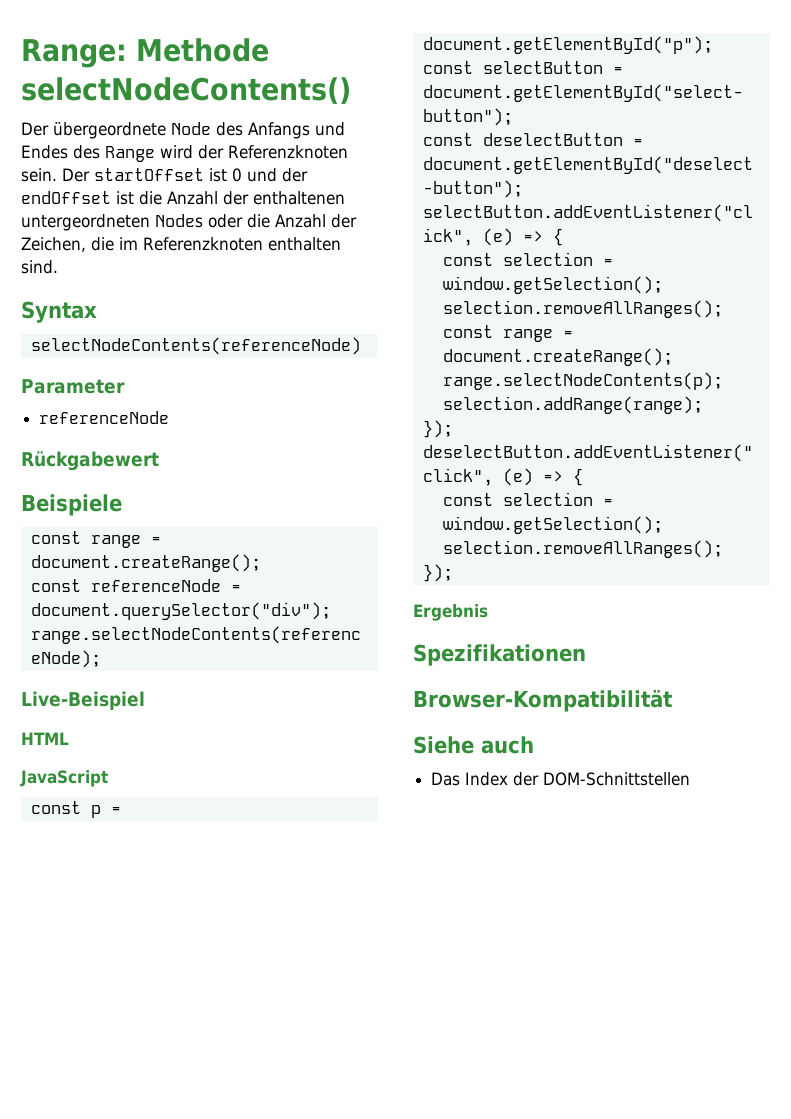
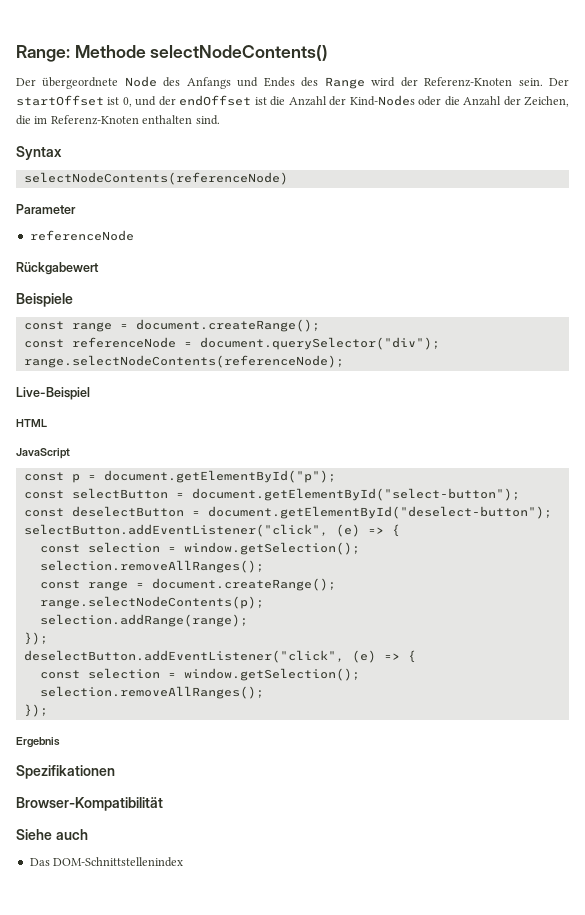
- Der übergeordnete Node des Anfangs und Endes des Range wird der Referenzknoten sein.
+ Der übergeordnete Node des Anfangs und Endes des Range wird der Referenz-Knoten sein.
- Der startOffset ist 0 und der endOffset ist die Anzahl der enthaltenen untergeordneten Nodes oder die Anzahl der Zeichen, die im Referenzknoten enthalten sind.
+ Der startOffset ist 0, und der endOffset ist die Anzahl der Kind-Nodes oder die Anzahl der Zeichen, die im Referenz-Knoten enthalten sind.
- Das Index der DOM-Schnittstellen
+ Das DOM-Schnittstellenindex

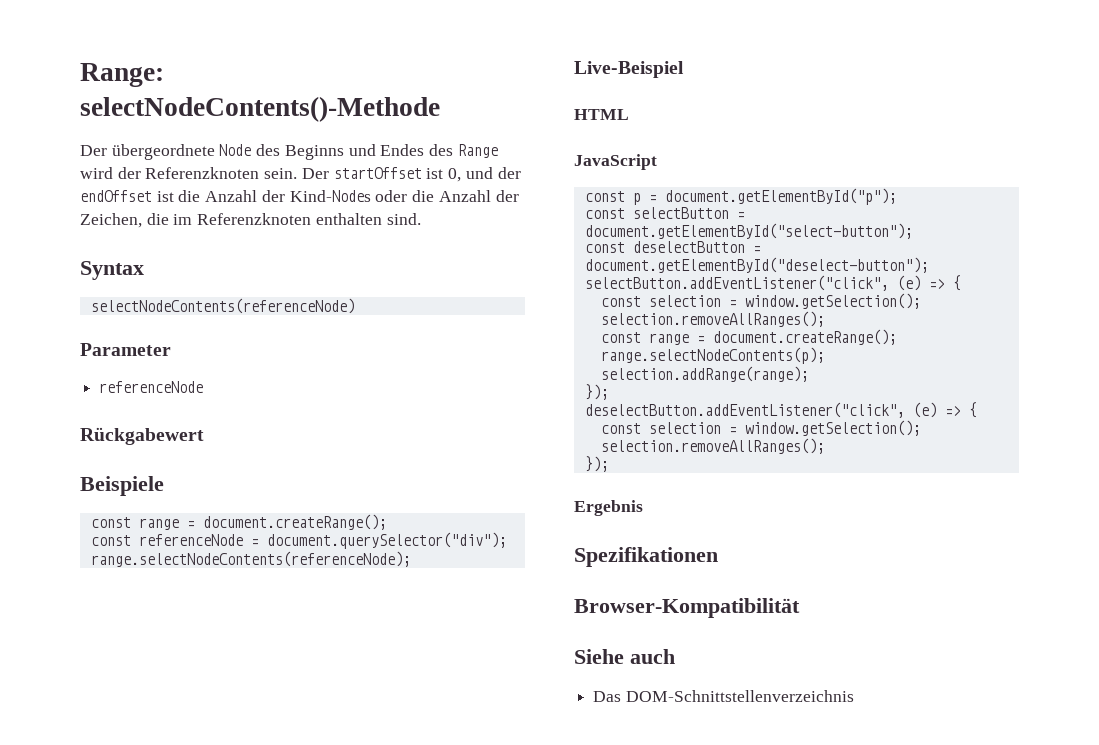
- Range: Methode selectNodeContents()
+ Range: selectNodeContents()-Methode
- Der übergeordnete Node des Anfangs und Endes des Range wird der Referenz-Knoten sein.
+ Der übergeordnete Node des Beginns und Endes des Range wird der Referenzknoten sein.
- Der startOffset ist 0, und der endOffset ist die Anzahl der Kind-Nodes oder die Anzahl der Zeichen, die im Referenz-Knoten enthalten sind.
+ Der startOffset ist 0, und der endOffset ist die Anzahl der Kind-Nodes oder die Anzahl der Zeichen, die im Referenzknoten enthalten sind.
- Das DOM-Schnittstellenindex
+ Das DOM-Schnittstellenverzeichnis

